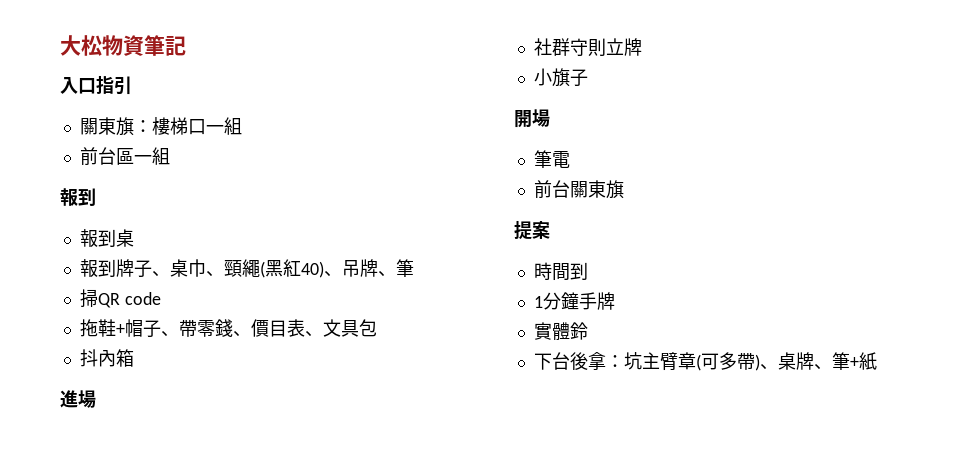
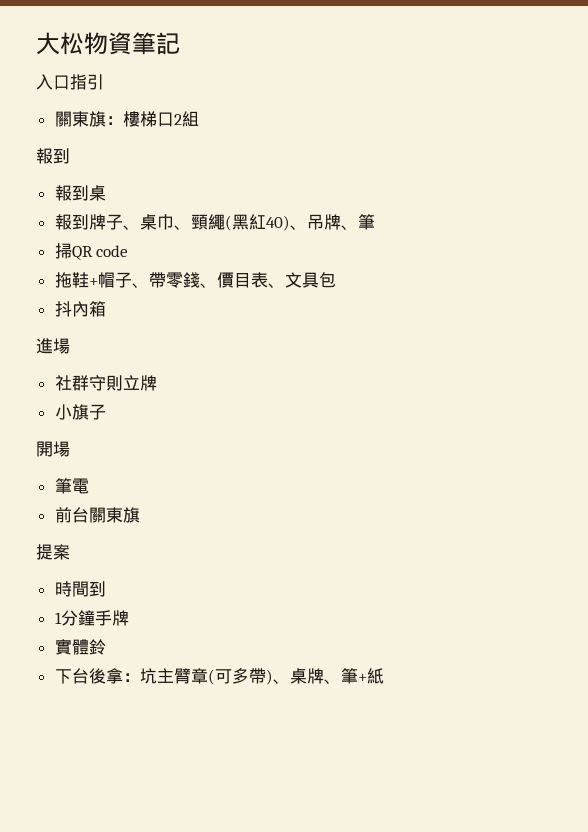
- 關東旗：樓梯口一組
- 前台區一組
+ 關東旗：樓梯口2組

